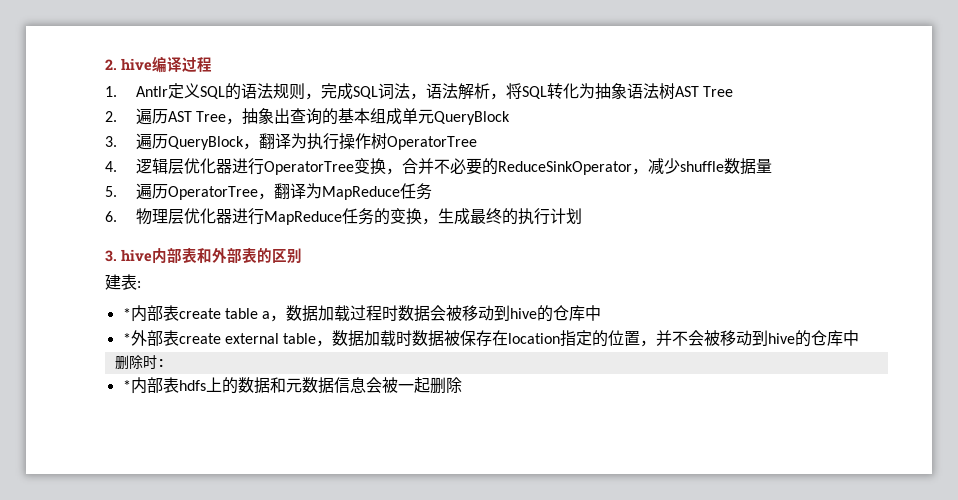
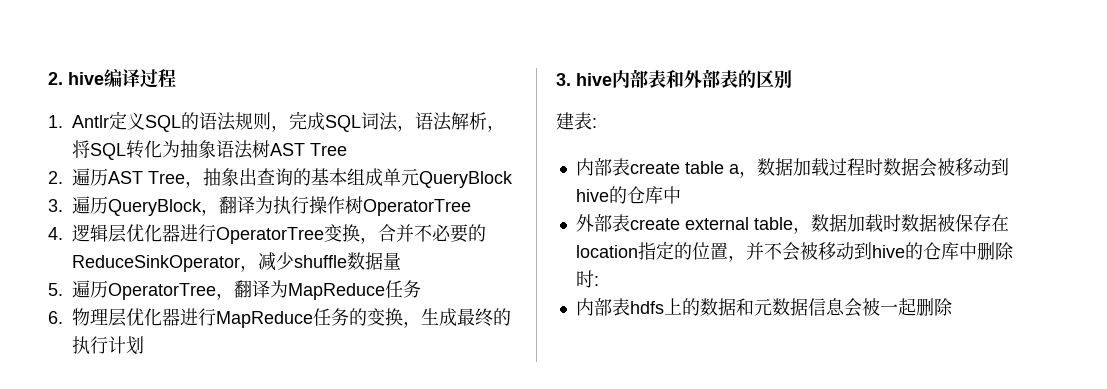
- *内部表create table a，数据加载过程时数据会被移动到hive的仓库中
+ 内部表create table a，数据加载过程时数据会被移动到hive的仓库中
- *外部表create external table，数据加载时数据被保存在location指定的位置，并不会被移动到hive的仓库中
- 删除时:
+ 外部表create external table，数据加载时数据被保存在location指定的位置，并不会被移动到hive的仓库中删除时:
- *内部表hdfs上的数据和元数据信息会被一起删除
+ 内部表hdfs上的数据和元数据信息会被一起删除

